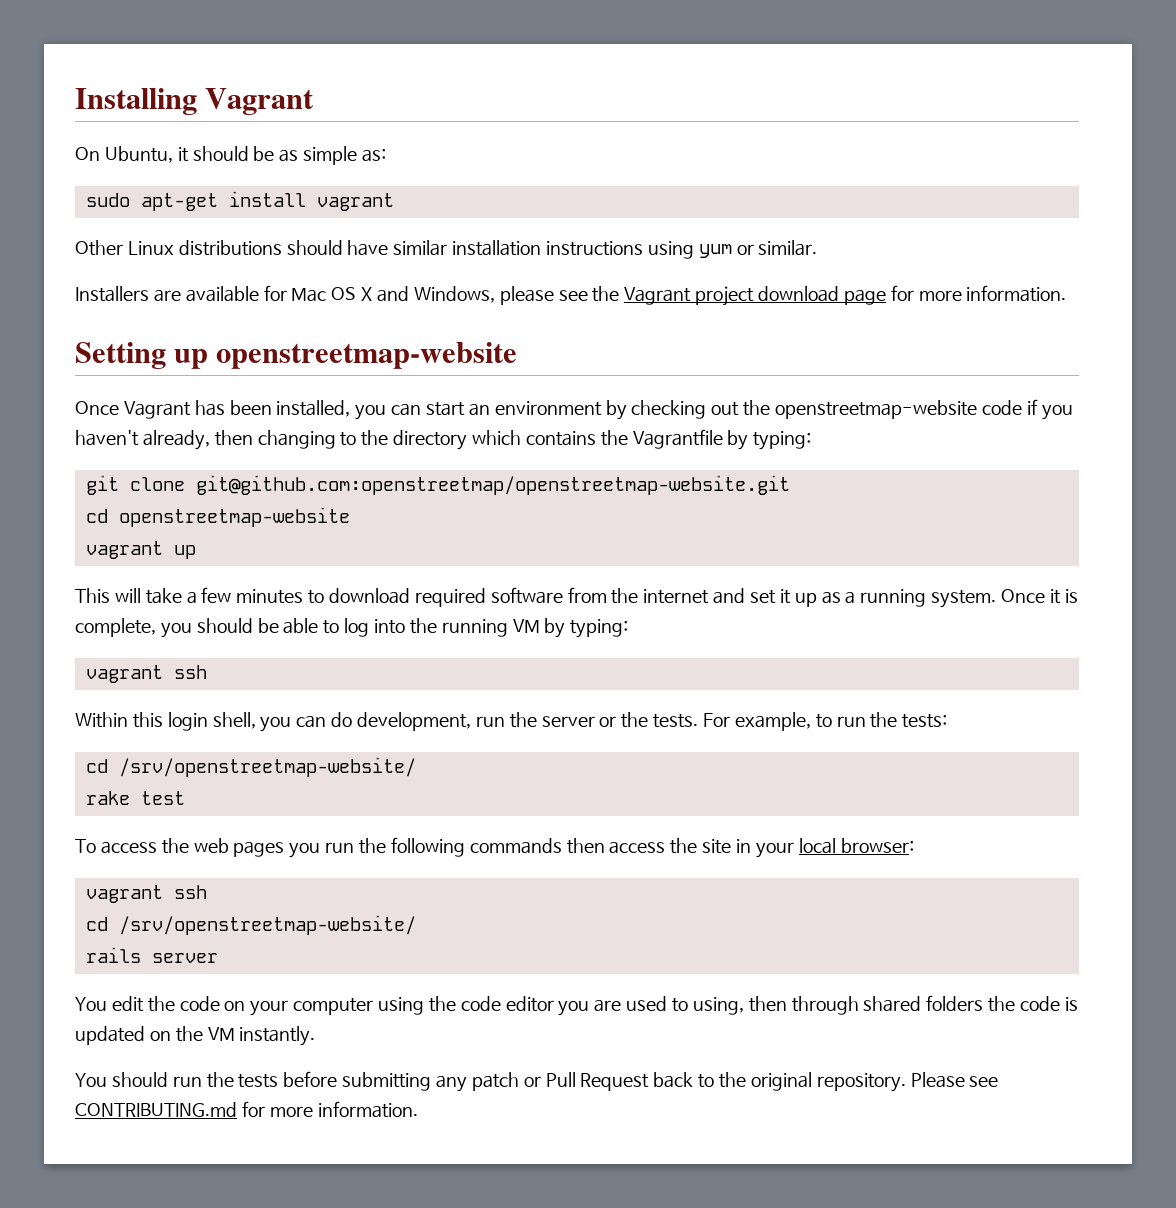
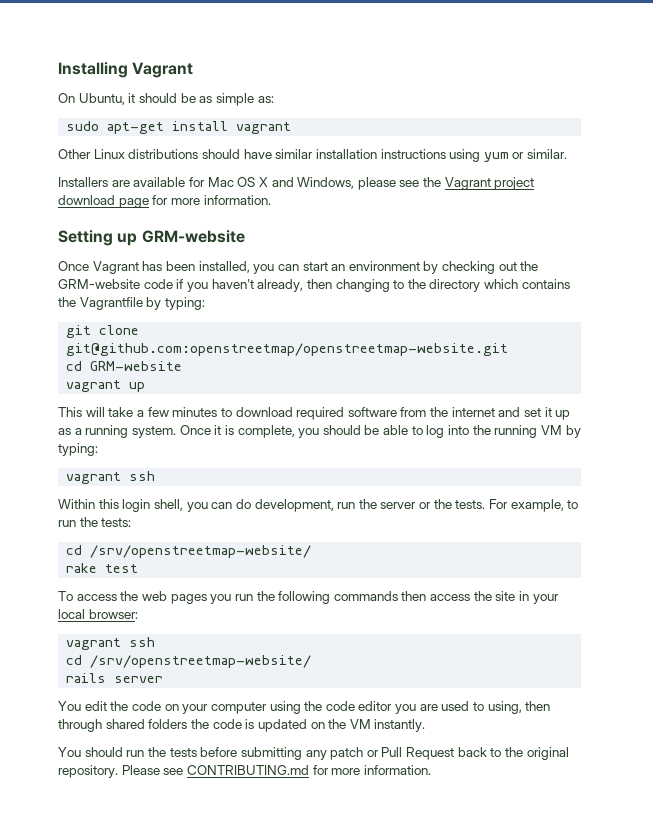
- Setting up openstreetmap-website
+ Setting up GRM-website
- Once Vagrant has been installed, you can start an environment by checking out the openstreetmap-website code if you haven't already, then changing to the directory which contains the Vagrantfile by typing:
+ Once Vagrant has been installed, you can start an environment by checking out the GRM-website code if you haven't already, then changing to the directory which contains the Vagrantfile by typing:
- cd openstreetmap-website
+ cd GRM-website

